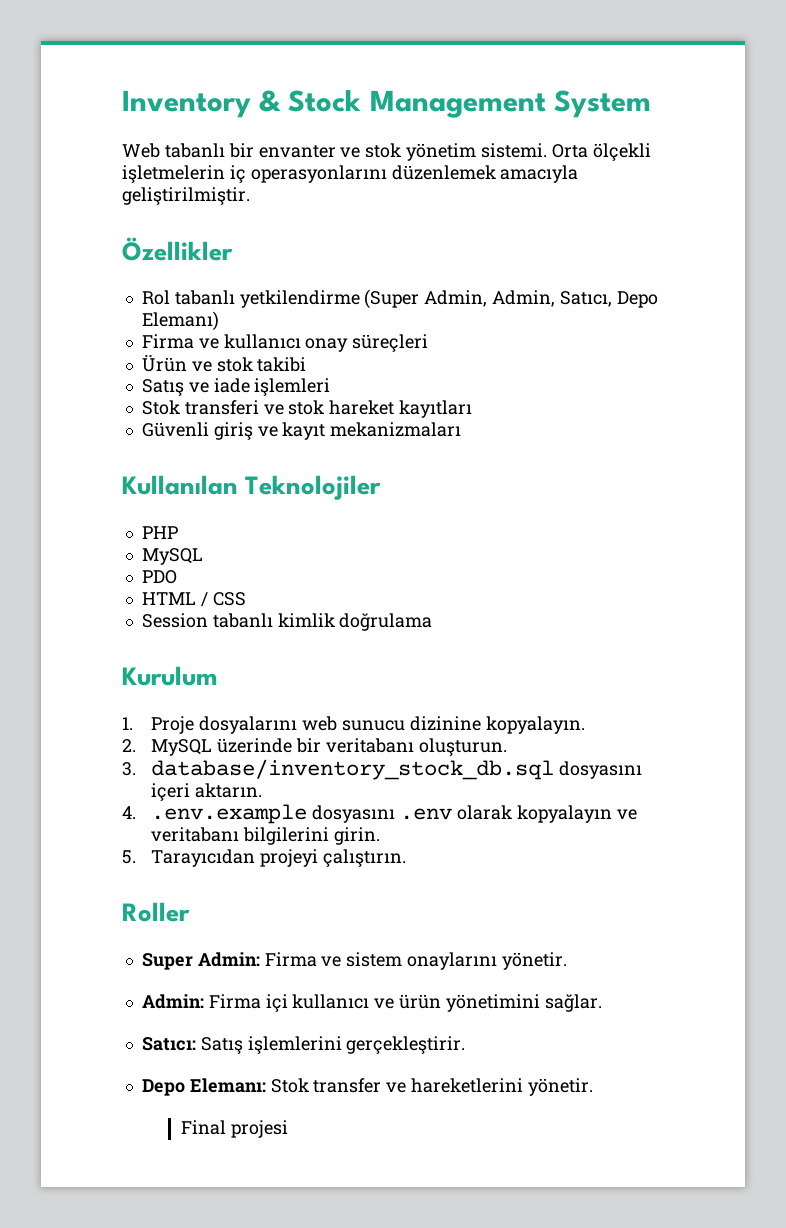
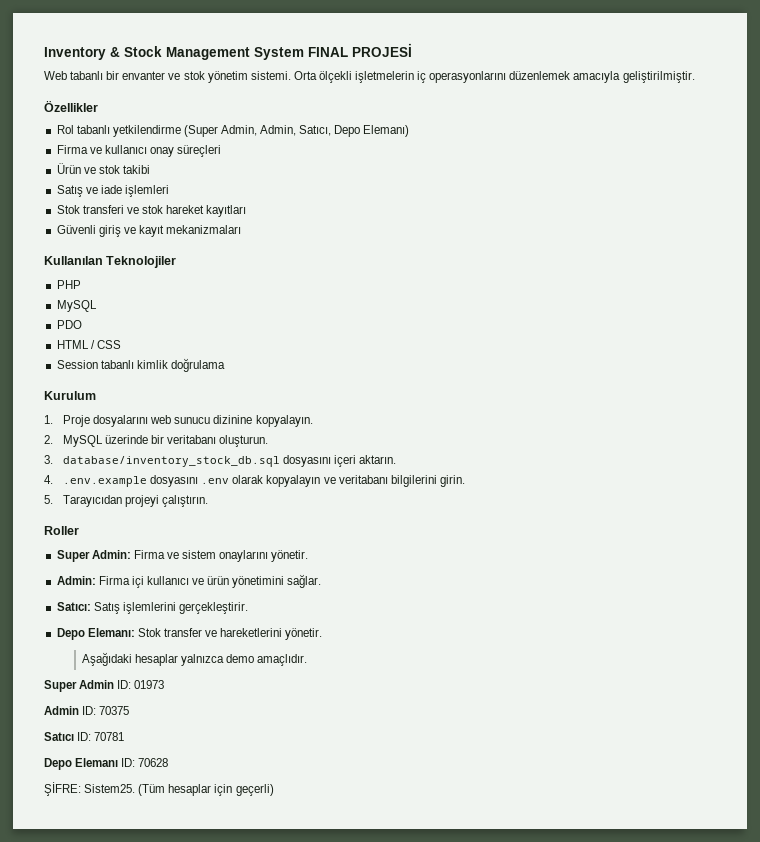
- Inventory & Stock Management System
+ Inventory & Stock Management System FINAL PROJESİ
- Final projesi
+ Aşağıdaki hesaplar yalnızca demo amaçlıdır.
+ Super Admin ID: 01973
+ Admin ID: 70375
+ Satıcı ID: 70781
+ Depo Elemanı ID: 70628
+ ŞİFRE: Sistem25. (Tüm hesaplar için geçerli)

